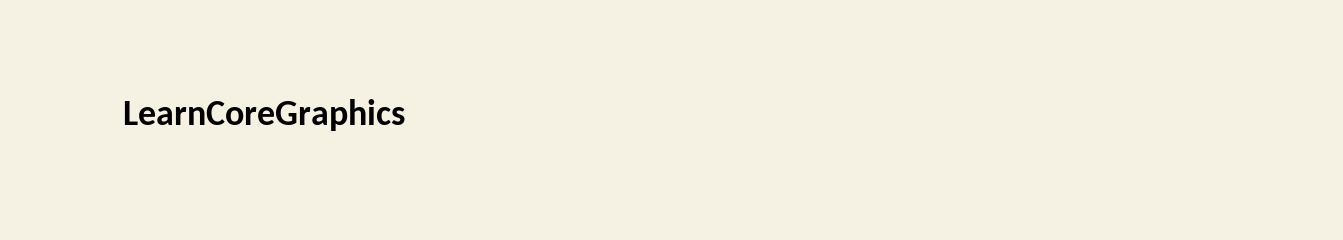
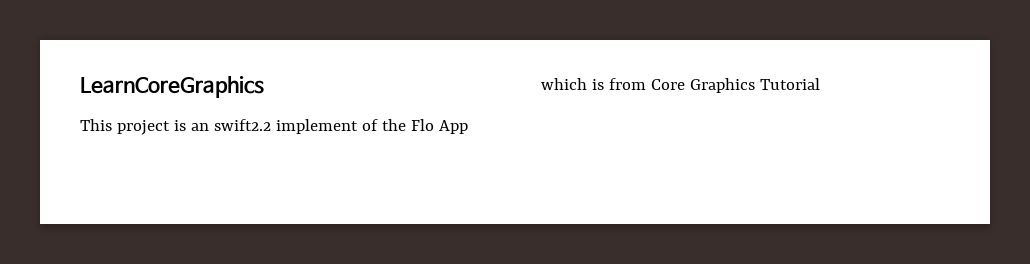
+ This project is an swift2.2 implement of the Flo App which is from Core Graphics Tutorial

